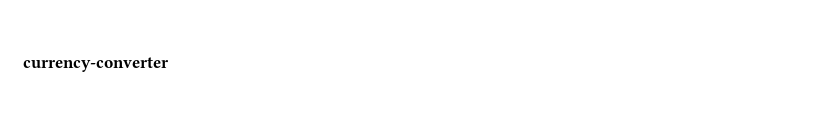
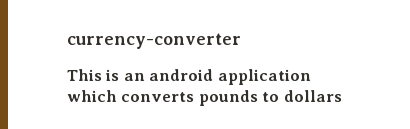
+ This is an android application which converts pounds to dollars

